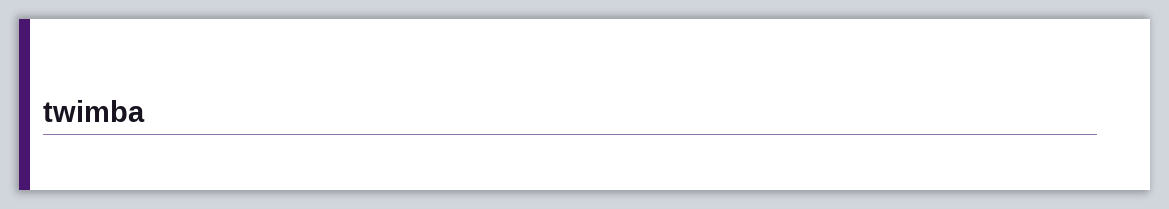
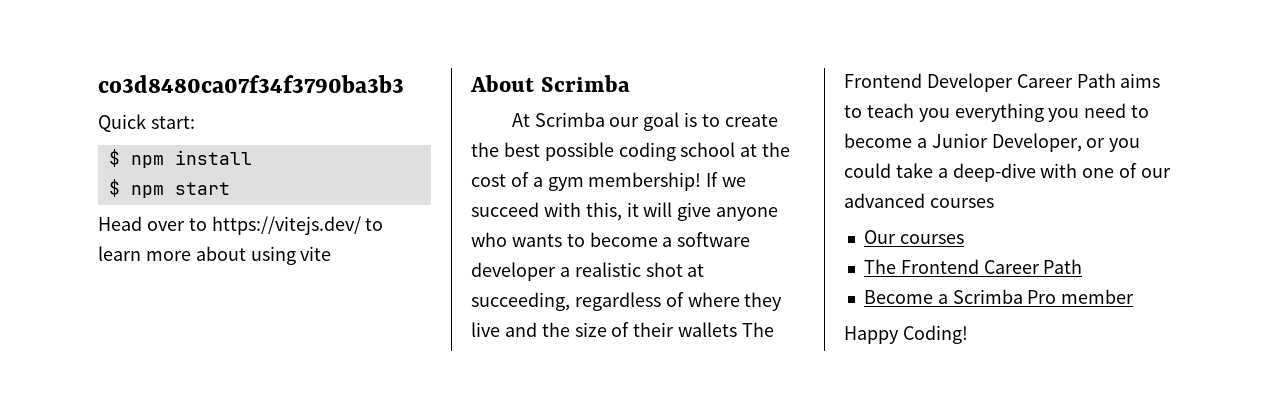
- twimba
+ co3d8480ca07f34f3790ba3b3
+ Quick start:
+ $ npm install
+ $ npm start
+ Head over to https://vitejs.dev/ to learn more about using vite
+ About Scrimba
+ At Scrimba our goal is to create the best possible coding school at the cost of a gym membership! If we succeed with this, it will give anyone who wants to become a software developer a realistic shot at succeeding, regardless of where they live and the size of their wallets The Frontend Developer Career Path aims to teach you everything you need to become a Junior Developer, or you could take a deep-dive with one of our advanced courses
+ Our courses
+ The Frontend Career Path
+ Become a Scrimba Pro member
+ Happy Coding!

